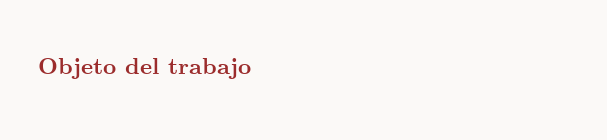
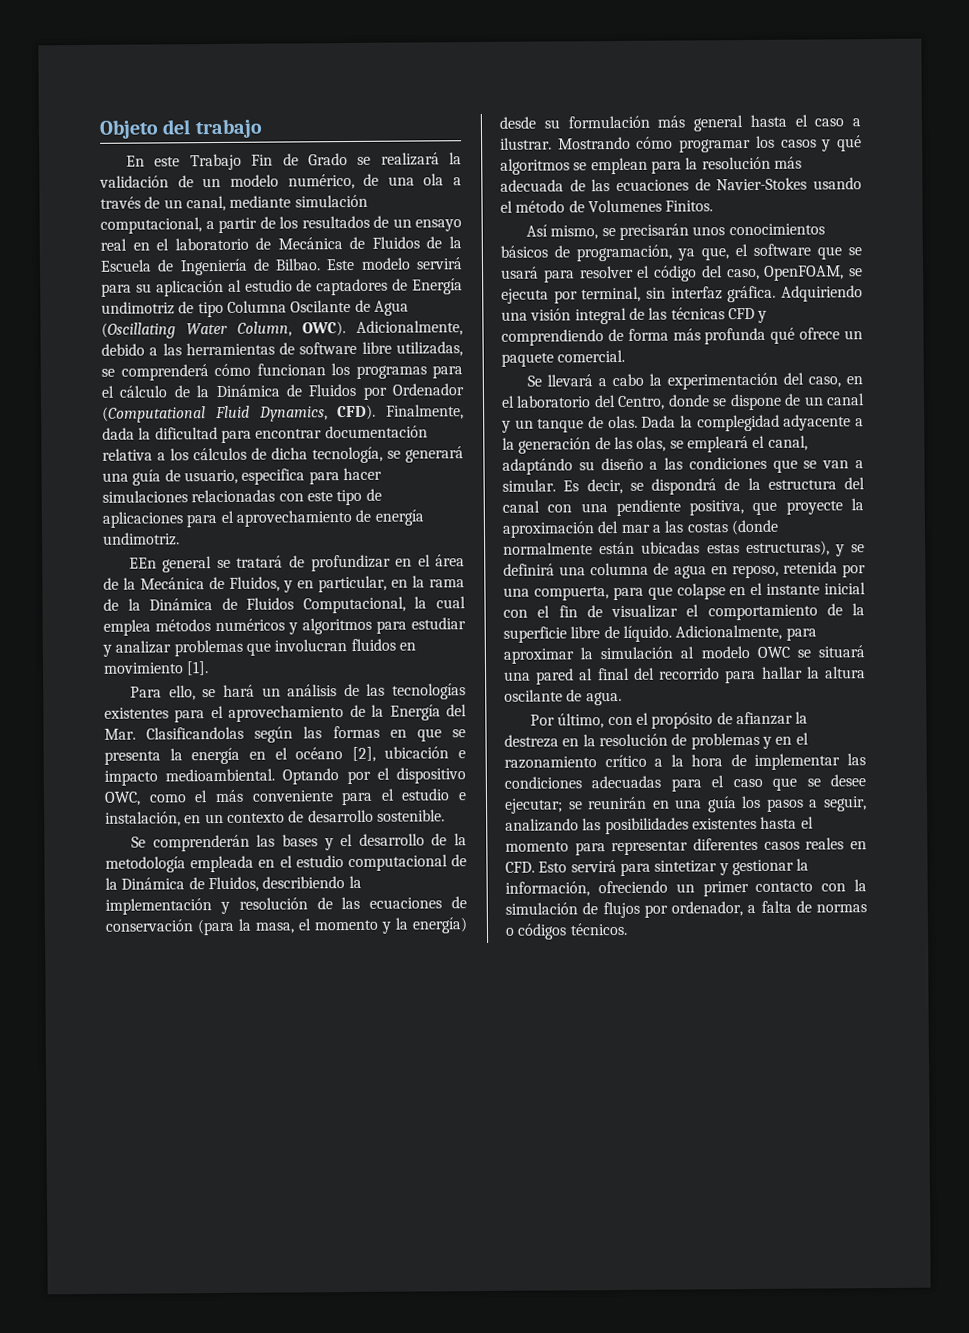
+ En este Trabajo Fin de Grado se realizará la validación de un modelo numérico, de una ola a través de un canal, mediante simulación computacional, a partir de los resultados de un ensayo real en el laboratorio de Mecánica de Fluidos de la Escuela de Ingeniería de Bilbao. Este modelo servirá para su aplicación al estudio de captadores de Energía undimotriz de tipo Columna Oscilante de Agua (Oscillating Water Column, OWC). Adicionalmente, debido a las herramientas de software libre utilizadas, se comprenderá cómo funcionan los programas para el cálculo de la Dinámica de Fluidos por Ordenador (Computational Fluid Dynamics, CFD). Finalmente, dada la dificultad para encontrar documentación relativa a los cálculos de dicha tecnología, se generará una guía de usuario, especifica para hacer simulaciones relacionadas con este tipo de aplicaciones para el aprovechamiento de energía undimotriz.
+ EEn general se tratará de profundizar en el área de la Mecánica de Fluidos, y en particular, en la rama de la Dinámica de Fluidos Computacional, la cual emplea métodos numéricos y algoritmos para estudiar y analizar problemas que involucran fluidos en movimiento [1].
+ Para ello, se hará un análisis de las tecnologías existentes para el aprovechamiento de la Energía del Mar. Clasificandolas según las formas en que se presenta la energía en el océano [2], ubicación e impacto medioambiental. Optando por el dispositivo OWC, como el más conveniente para el estudio e instalación, en un contexto de desarrollo sostenible.
+ Se comprenderán las bases y el desarrollo de la metodología empleada en el estudio computacional de la Dinámica de Fluidos, describiendo la implementación y resolución de las ecuaciones de conservación (para la masa, el momento y la energía) desde su formulación más general hasta el caso a ilustrar. Mostrando cómo programar los casos y qué algoritmos se emplean para la resolución más adecuada de las ecuaciones de Navier-Stokes usando el método de Volumenes Finitos.
+ Así mismo, se precisarán unos conocimientos básicos de programación, ya que, el software que se usará para resolver el código del caso, OpenFOAM, se ejecuta por terminal, sin interfaz gráfica. Adquiriendo una visión integral de las técnicas CFD y comprendiendo de forma más profunda qué ofrece un paquete comercial.
+ Se llevará a cabo la experimentación del caso, en el laboratorio del Centro, donde se dispone de un canal y un tanque de olas. Dada la complegidad adyacente a la generación de las olas, se empleará el canal, adaptándo su diseño a las condiciones que se van a simular. Es decir, se dispondrá de la estructura del canal con una pendiente positiva, que proyecte la aproximación del mar a las costas (donde normalmente están ubicadas estas estructuras), y se definirá una columna de agua en reposo, retenida por una compuerta, para que colapse en el instante inicial con el fin de visualizar el comportamiento de la superficie libre de líquido. Adicionalmente, para aproximar la simulación al modelo OWC se situará una pared al final del recorrido para hallar la altura oscilante de agua.
+ Por último, con el propósito de afianzar la destreza en la resolución de problemas y en el razonamiento crítico a la hora de implementar las condiciones adecuadas para el caso que se desee ejecutar; se reunirán en una guía los pasos a seguir, analizando las posibilidades existentes hasta el momento para representar diferentes casos reales en CFD. Esto servirá para sintetizar y gestionar la información, ofreciendo un primer contacto con la simulación de flujos por ordenador, a falta de normas o códigos técnicos.

